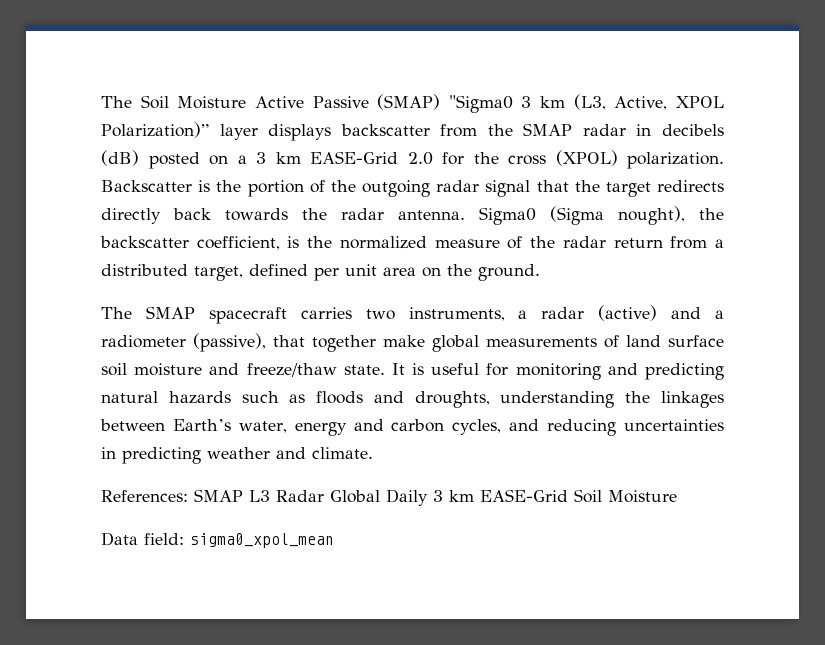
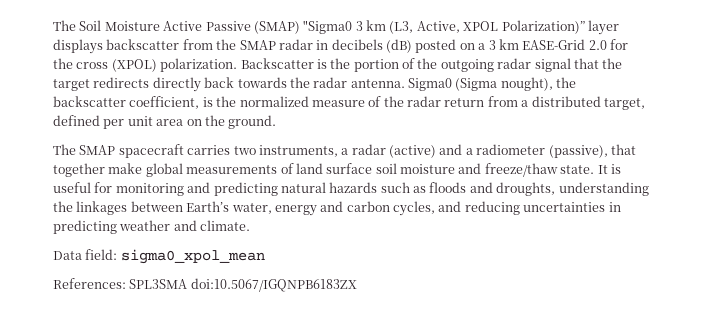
- References: SMAP L3 Radar Global Daily 3 km EASE-Grid Soil Moisture
+ References: SPL3SMA doi:10.5067/IGQNPB6183ZX

